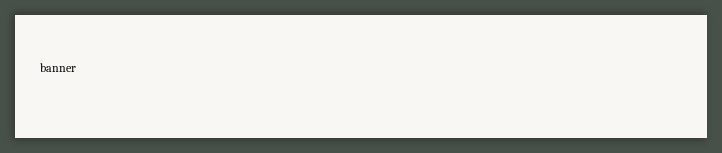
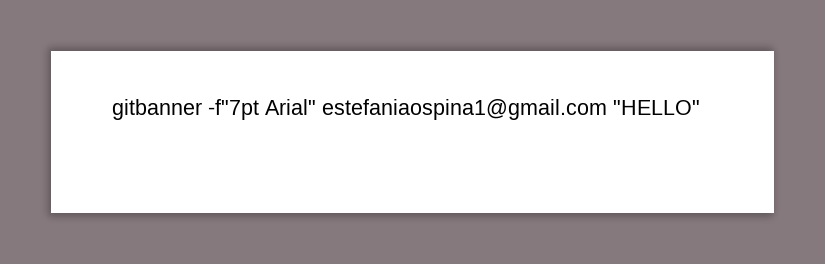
- banner
+ gitbanner -f"7pt Arial" estefaniaospina1@gmail.com "HELLO"

